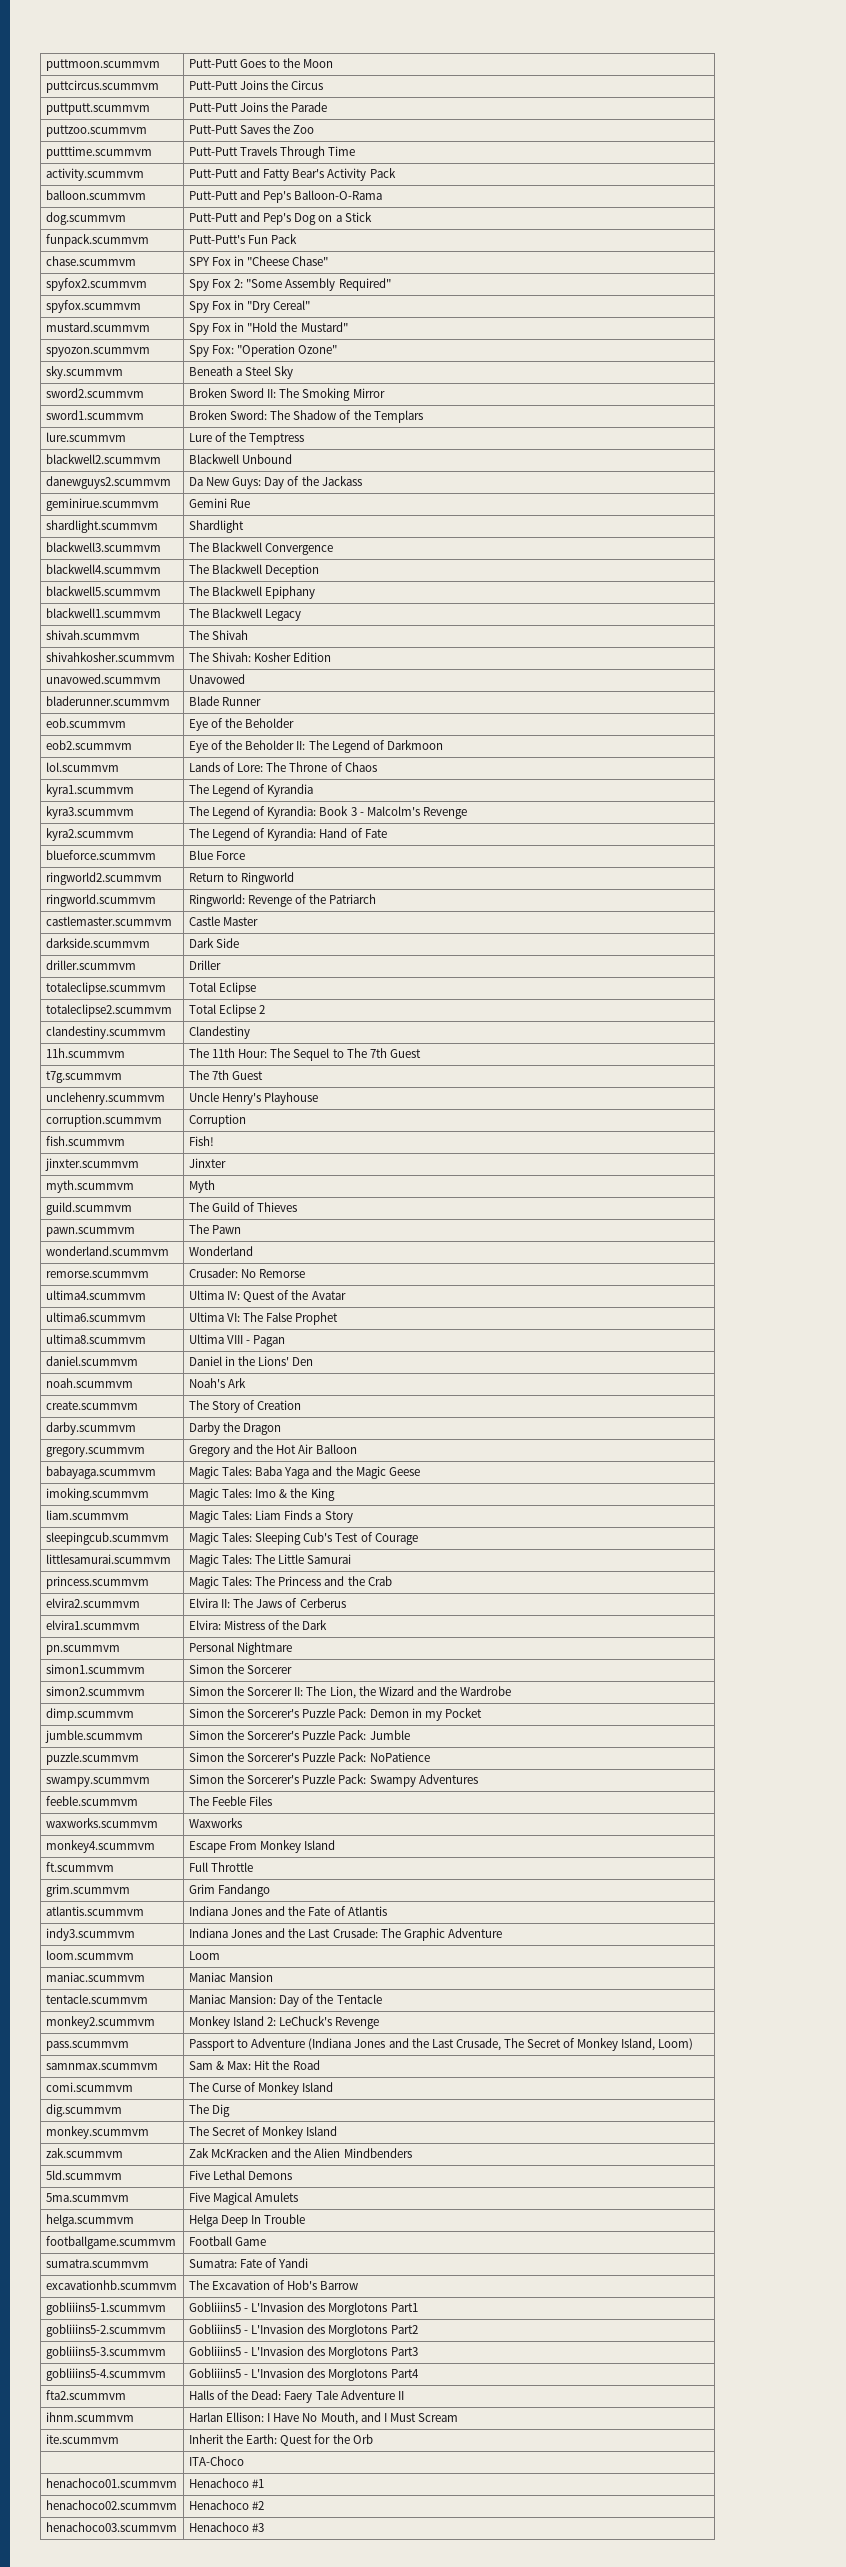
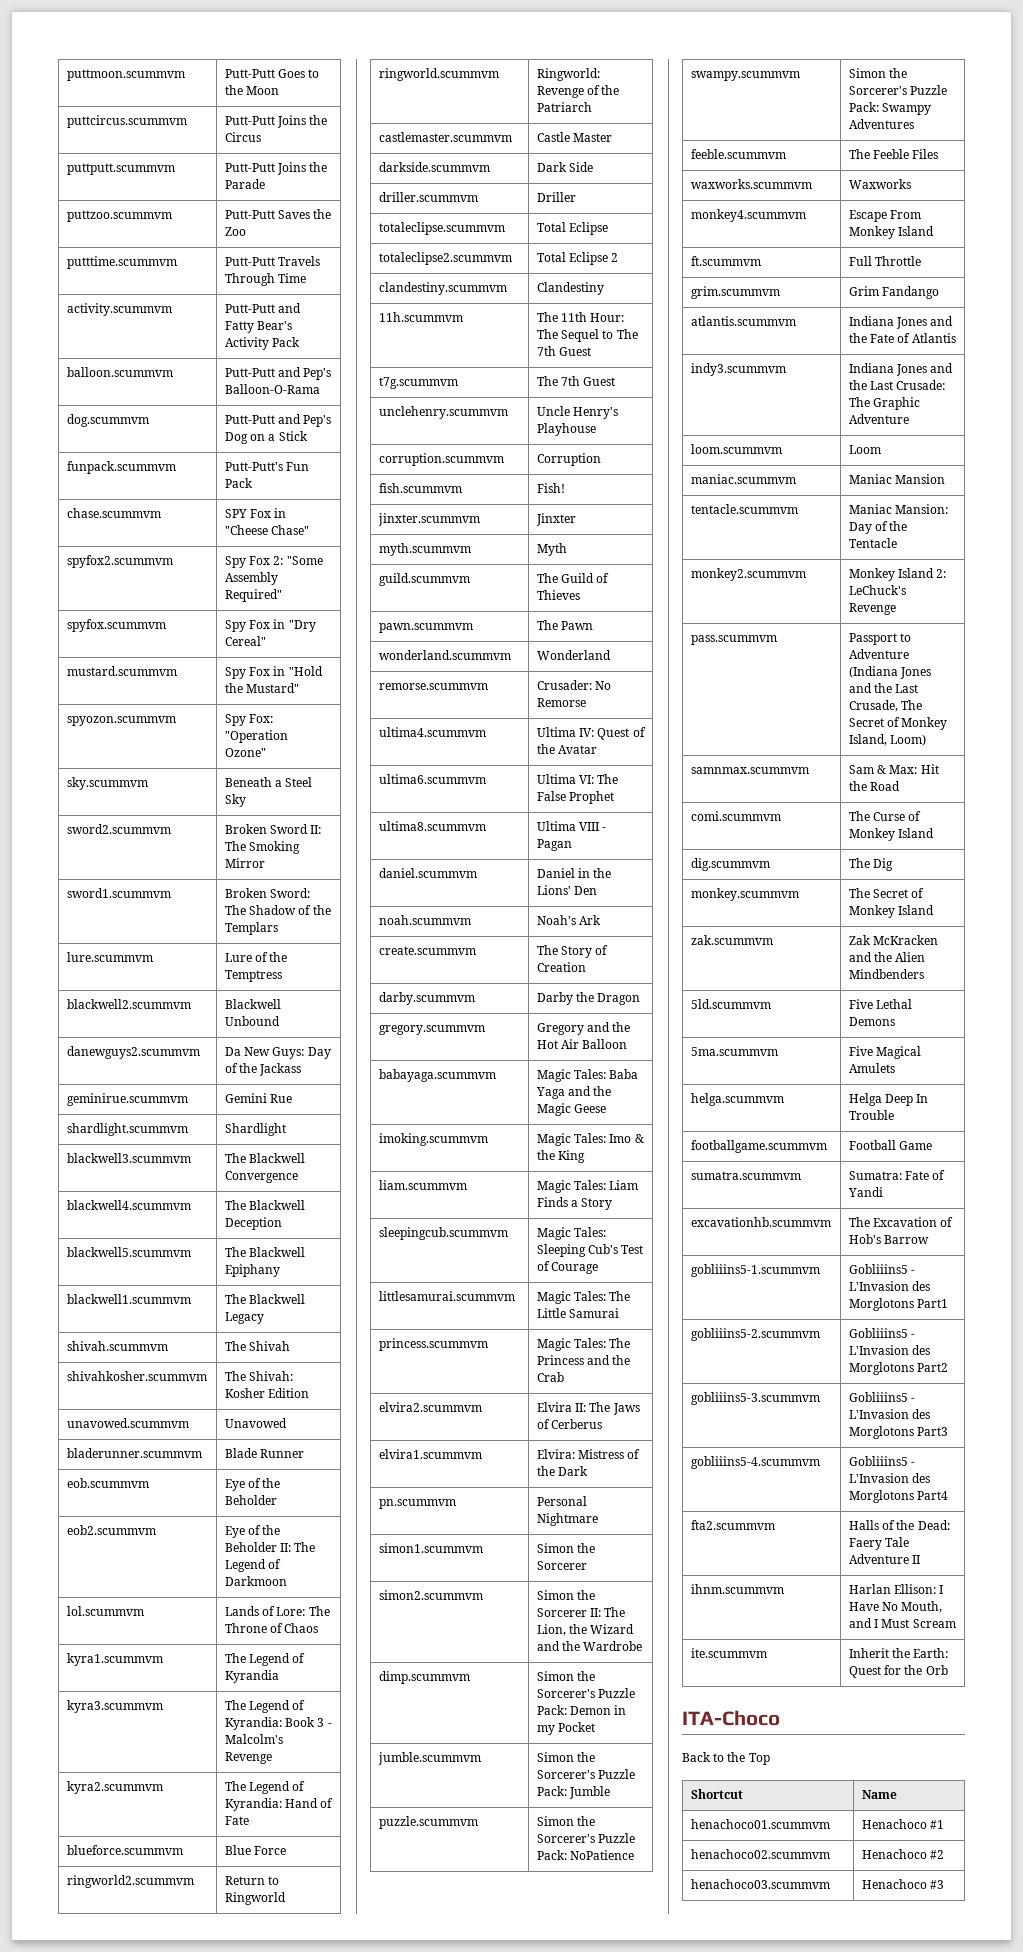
- | ITA-Choco
+ ITA-Choco
+ Back to the Top
+ Shortcut | Name

